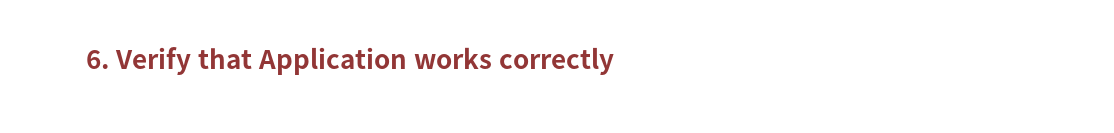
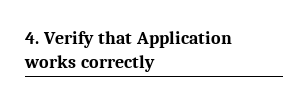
- 6. Verify that Application works correctly
+ 4. Verify that Application works correctly

